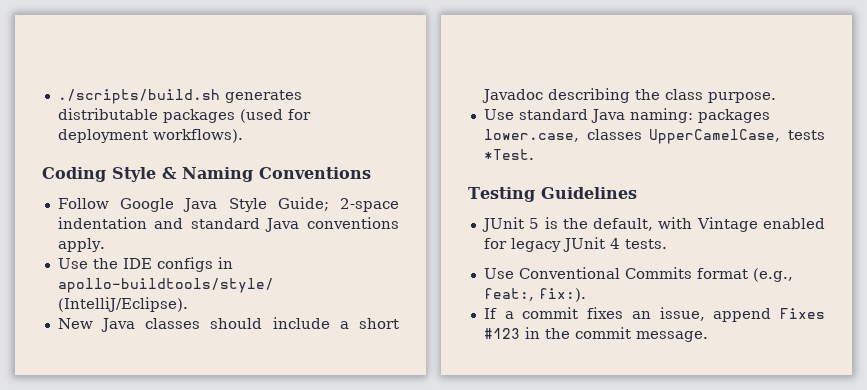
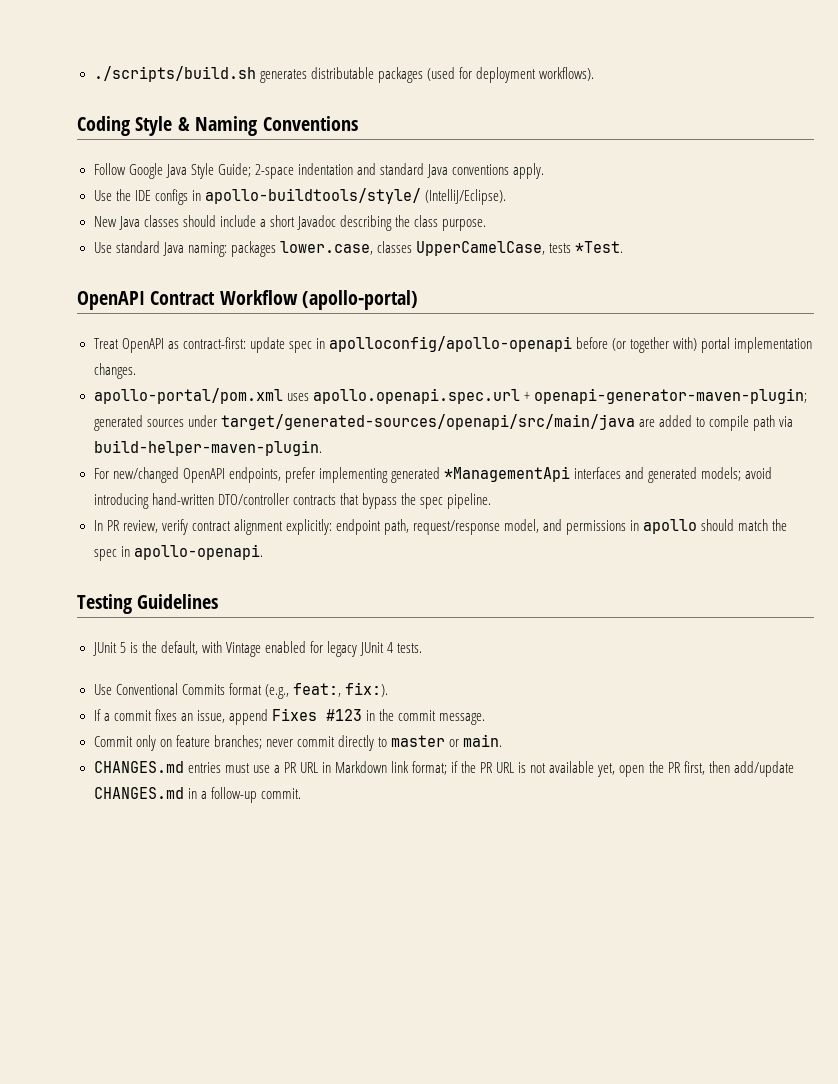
+ OpenAPI Contract Workflow (apollo-portal)
+ Treat OpenAPI as contract-first: update spec in apolloconfig/apollo-openapi before (or together with) portal implementation changes.
+ apollo-portal/pom.xml uses apollo.openapi.spec.url + openapi-generator-maven-plugin; generated sources under target/generated-sources/openapi/src/main/java are added to compile path via build-helper-maven-plugin.
+ For new/changed OpenAPI endpoints, prefer implementing generated *ManagementApi interfaces and generated models; avoid introducing hand-written DTO/controller contracts that bypass the spec pipeline.
+ In PR review, verify contract alignment explicitly: endpoint path, request/response model, and permissions in apollo should match the spec in apollo-openapi.
+ Commit only on feature branches; never commit directly to master or main.
+ CHANGES.md entries must use a PR URL in Markdown link format; if the PR URL is not available yet, open the PR first, then add/update CHANGES.md in a follow-up commit.

